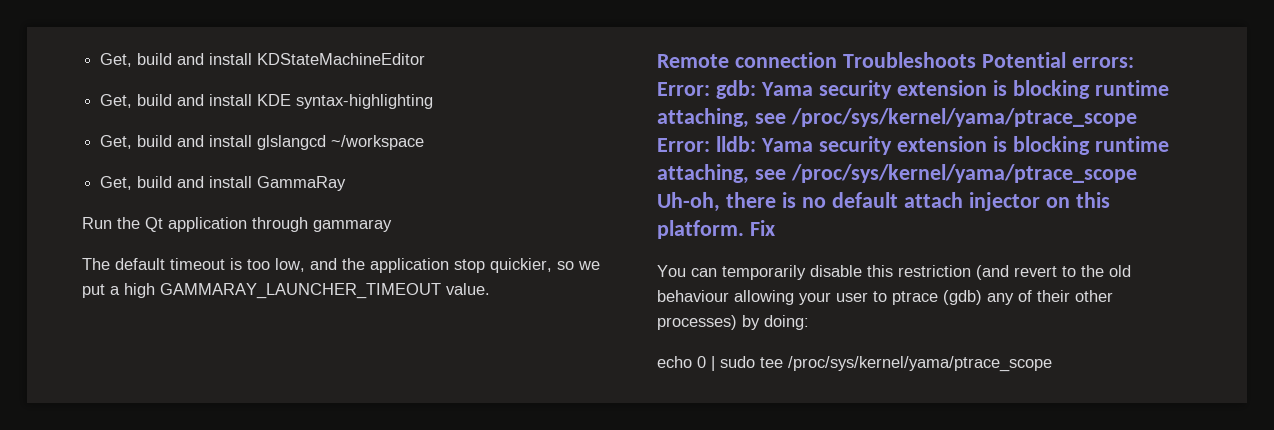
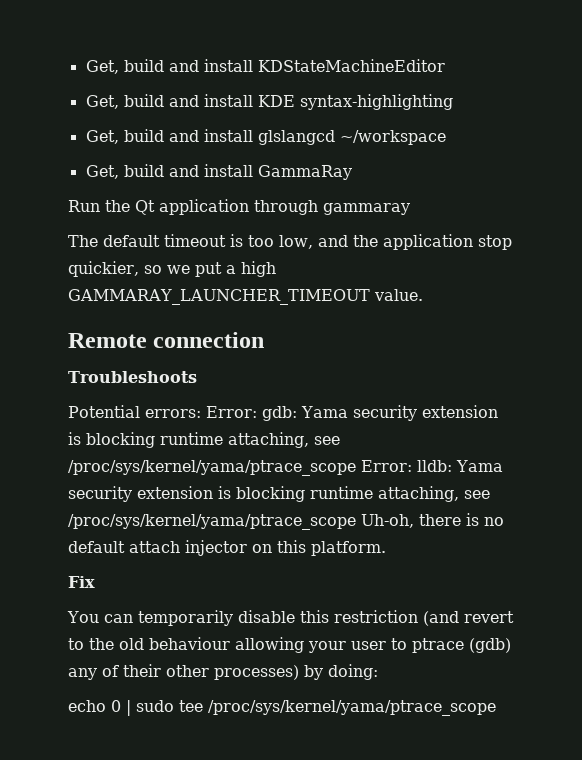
- Remote connection Troubleshoots Potential errors: Error: gdb: Yama security extension is blocking runtime attaching, see /proc/sys/kernel/yama/ptrace_scope Error: lldb: Yama security extension is blocking runtime attaching, see /proc/sys/kernel/yama/ptrace_scope Uh-oh, there is no default attach injector on this platform. Fix
+ Remote connection
+ Troubleshoots
+ Potential errors: Error: gdb: Yama security extension is blocking runtime attaching, see /proc/sys/kernel/yama/ptrace_scope Error: lldb: Yama security extension is blocking runtime attaching, see /proc/sys/kernel/yama/ptrace_scope Uh-oh, there is no default attach injector on this platform.
+ Fix

